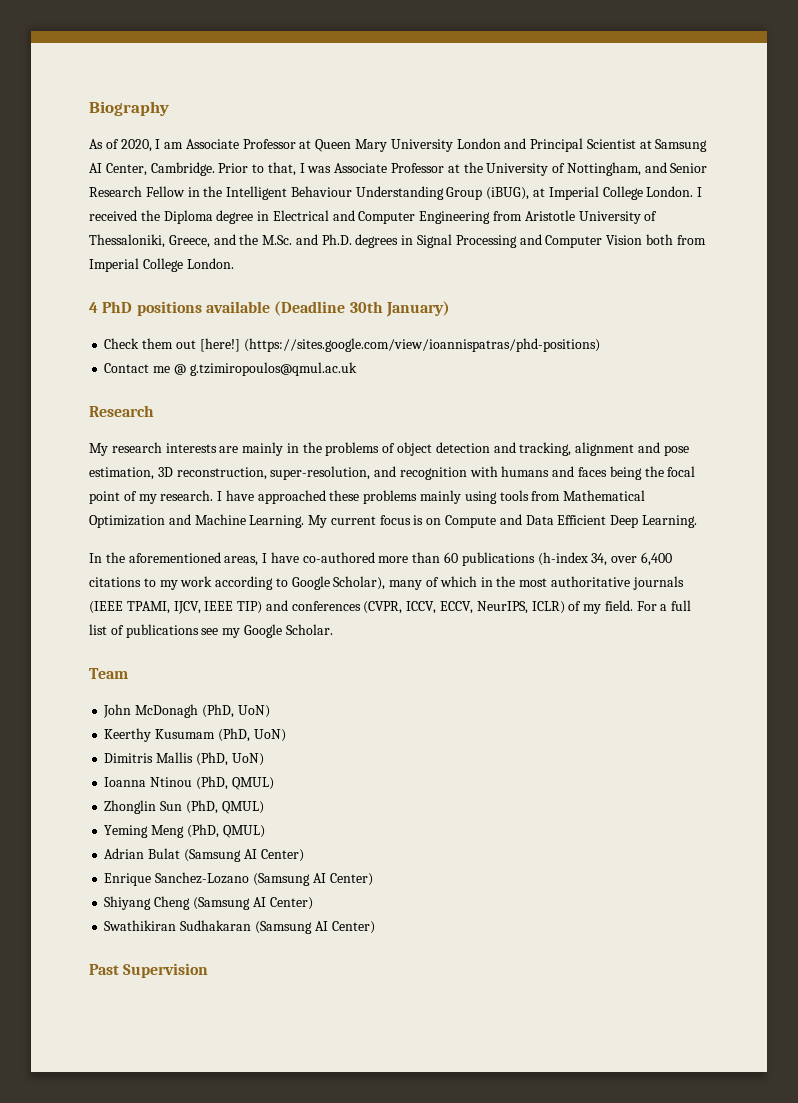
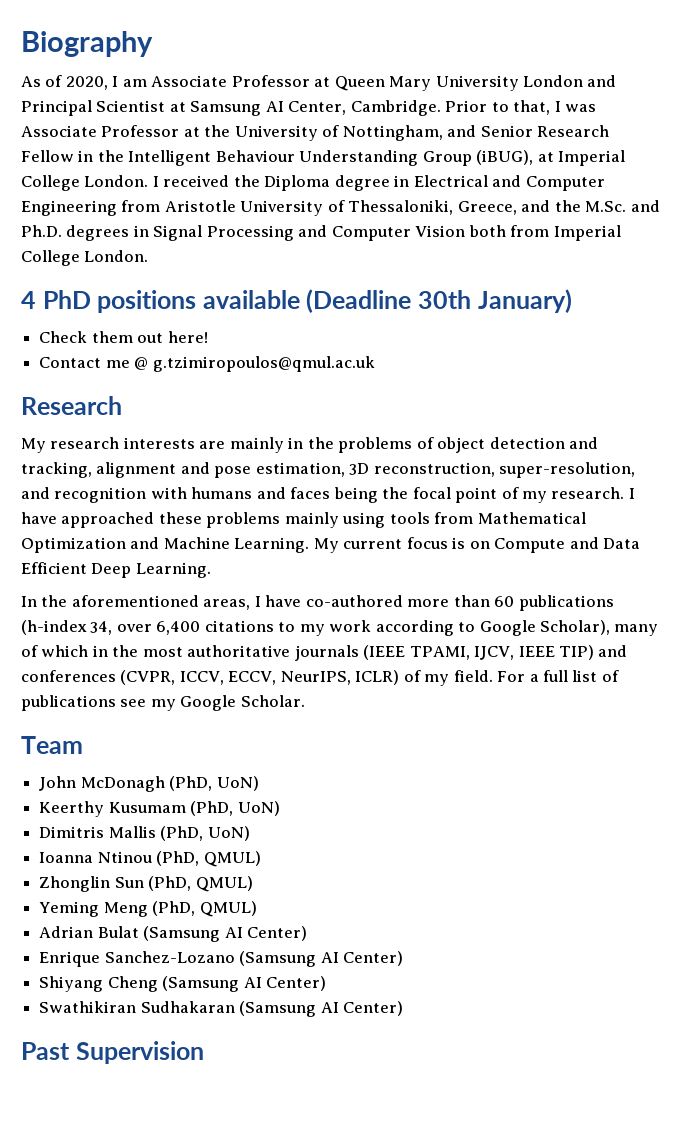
- Check them out [here!] (https://sites.google.com/view/ioannispatras/phd-positions)
+ Check them out here!

